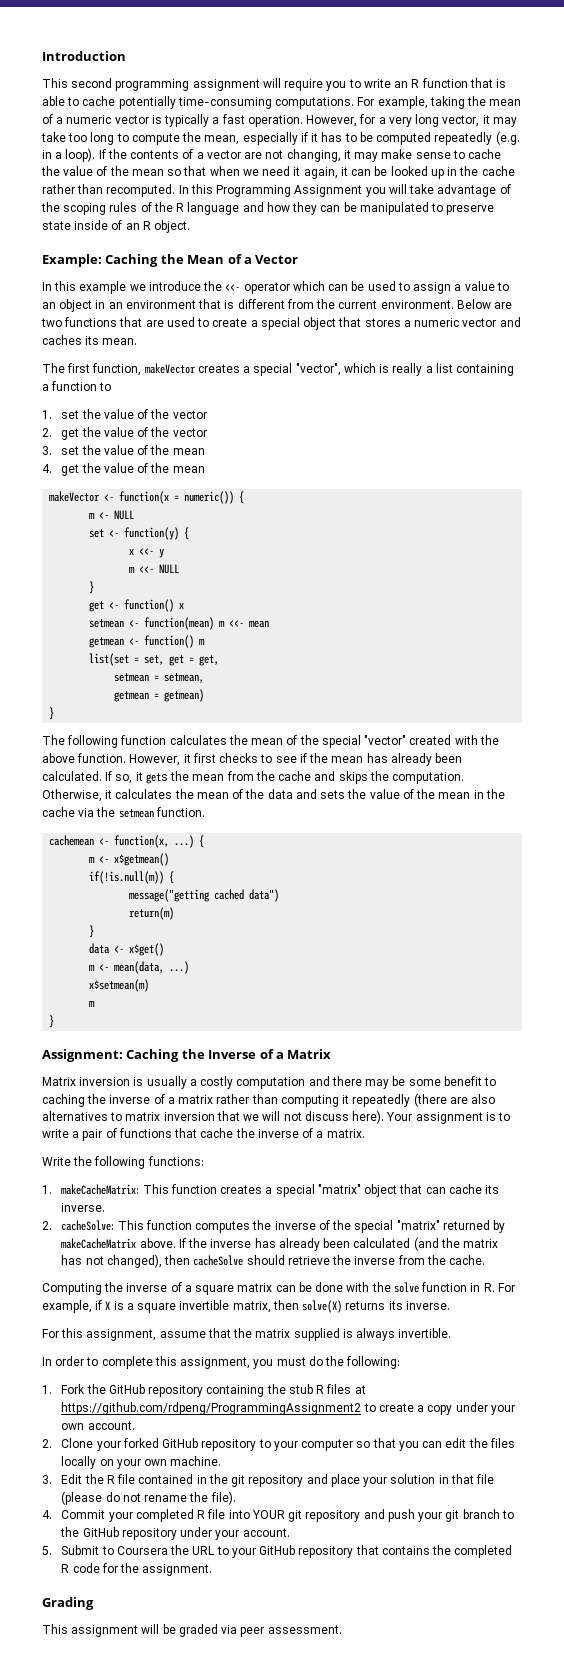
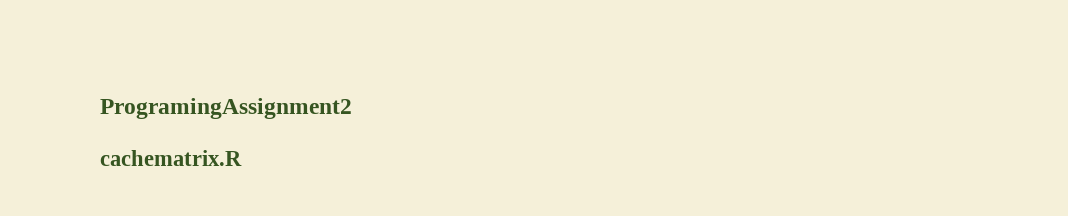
- Introduction
- This second programming assignment will require you to write an R function that is able to cache potentially time-consuming computations. For example, taking the mean of a numeric vector is typically a fast operation. However, for a very long vector, it may take too long to compute the mean, especially if it has to be computed repeatedly (e.g. in a loop). If the contents of a vector are not changing, it may make sense to cache the value of the mean so that when we need it again, it can be looked up in the cache rather than recomputed. In this Programming Assignment you will take advantage of the scoping rules of the R language and how they can be manipulated to preserve state inside of an R object.
- Example: Caching the Mean of a Vector
- In this example we introduce the <<- operator which can be used to assign a value to an object in an environment that is different from the current environment. Below are two functions that are used to create a special object that stores a numeric vector and caches its mean.
- The first function, makeVector creates a special "vector", which is really a list containing a function to
- 1. set the value of the vector
- 2. get the value of the vector
- 3. set the value of the mean
- 4. get the value of the mean
- makeVector <- function(x = numeric()) {
- m <- NULL
- set <- function(y) {
- x <<- y
- m <<- NULL
- }
- get <- function() x
- setmean <- function(mean) m <<- mean
- getmean <- function() m
- list(set = set, get = get,
- setmean = setmean,
- getmean = getmean)
- }
- The following function calculates the mean of the special "vector" created with the above function. However, it first checks to see if the mean has already been calculated. If so, it gets the mean from the cache and skips the computation. Otherwise, it calculates the mean of the data and sets the value of the mean in the cache via the setmean function.
- cachemean <- function(x, ...) {
- m <- x$getmean()
- if(!is.null(m)) {
- message("getting cached data")
- return(m)
- }
- data <- x$get()
- m <- mean(data, ...)
- x$setmean(m)
- m
- }
- Assignment: Caching the Inverse of a Matrix
- Matrix inversion is usually a costly computation and there may be some benefit to caching the inverse of a matrix rather than computing it repeatedly (there are also alternatives to matrix inversion that we will not discuss here). Your assignment is to write a pair of functions that cache the inverse of a matrix.
- Write the following functions:
- 1. makeCacheMatrix: This function creates a special "matrix" object that can cache its inverse.
- 2. cacheSolve: This function computes the inverse of the special "matrix" returned by makeCacheMatrix above. If the inverse has already been calculated (and the matrix has not changed), then cacheSolve should retrieve the inverse from the cache.
- Computing the inverse of a square matrix can be done with the solve function in R. For example, if X is a square invertible matrix, then solve(X) returns its inverse.
- For this assignment, assume that the matrix supplied is always invertible.
- In order to complete this assignment, you must do the following:
- 1. Fork the GitHub repository containing the stub R files at https://github.com/rdpeng/ProgrammingAssignment2 to create a copy under your own account.
- 2. Clone your forked GitHub repository to your computer so that you can edit the files locally on your own machine.
- 3. Edit the R file contained in the git repository and place your solution in that file (please do not rename the file).
- 4. Commit your completed R file into YOUR git repository and push your git branch to the GitHub repository under your account.
- 5. Submit to Coursera the URL to your GitHub repository that contains the completed R code for the assignment.
- Grading
- This assignment will be graded via peer assessment.
+ ProgramingAssignment2
+ cachematrix.R

